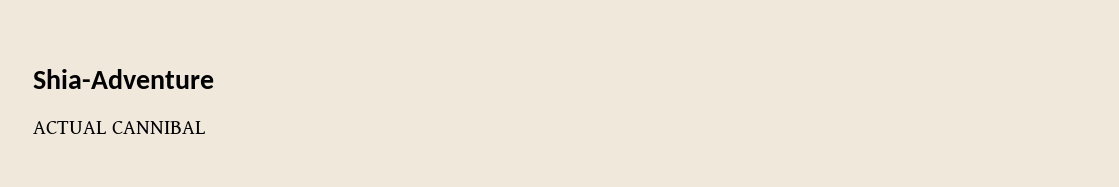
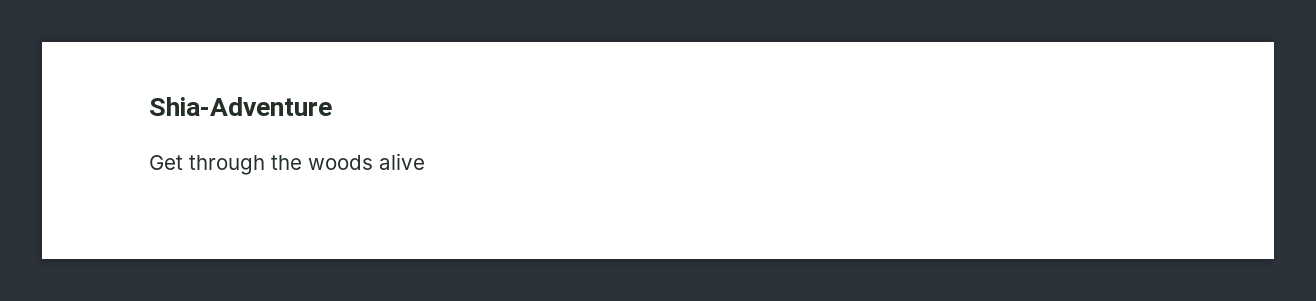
- ACTUAL CANNIBAL
+ Get through the woods alive

